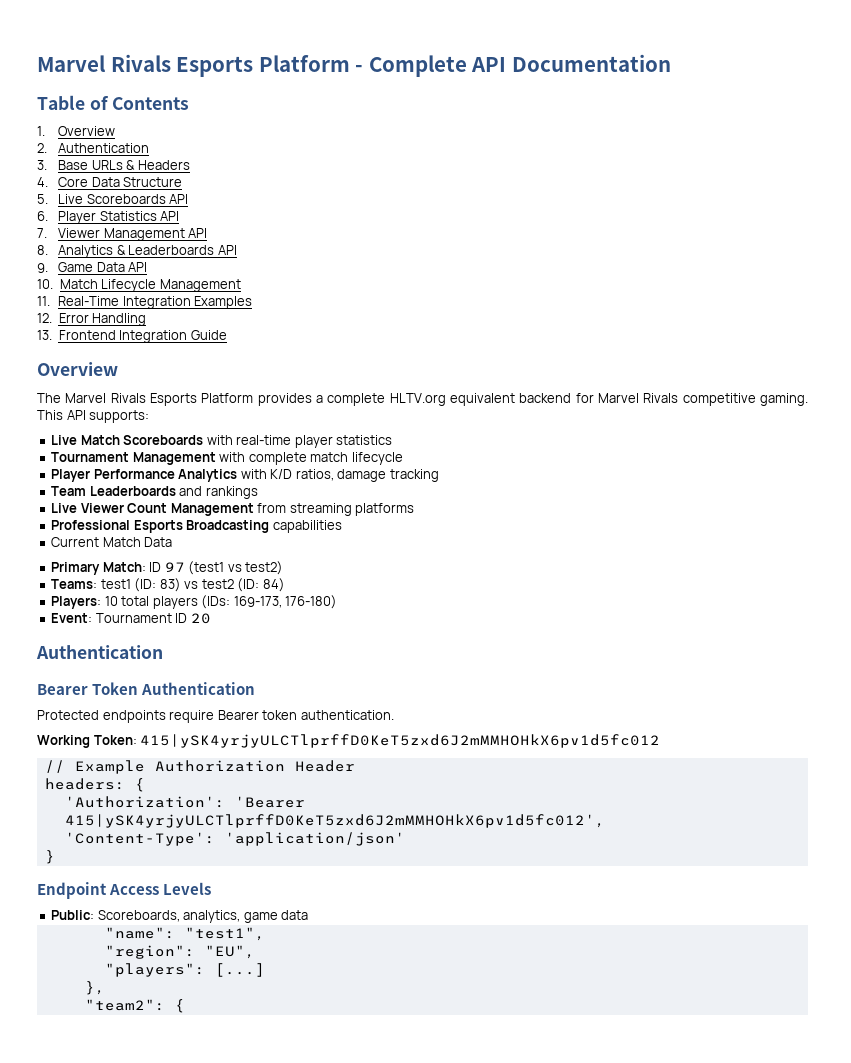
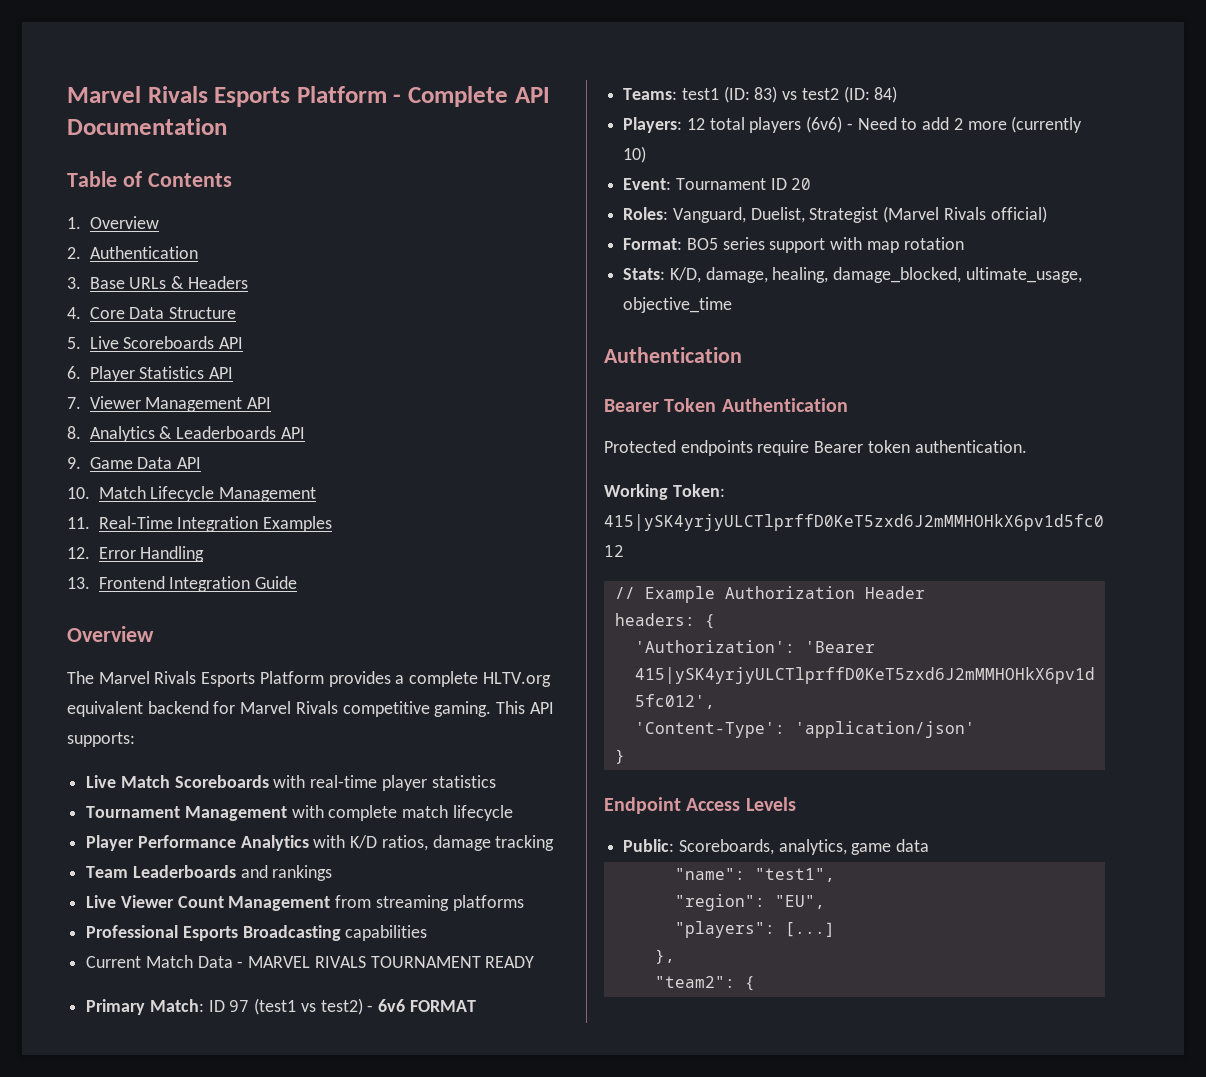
- Current Match Data
+ Current Match Data - MARVEL RIVALS TOURNAMENT READY
- Primary Match: ID 97 (test1 vs test2)
+ Primary Match: ID 97 (test1 vs test2) - 6v6 FORMAT
- Players: 10 total players (IDs: 169-173, 176-180)
+ Players: 12 total players (6v6) - Need to add 2 more (currently 10)
  Event: Tournament ID 20
+ Roles: Vanguard, Duelist, Strategist (Marvel Rivals official)
+ Format: BO5 series support with map rotation
+ Stats: K/D, damage, healing, damage_blocked, ultimate_usage, objective_time

